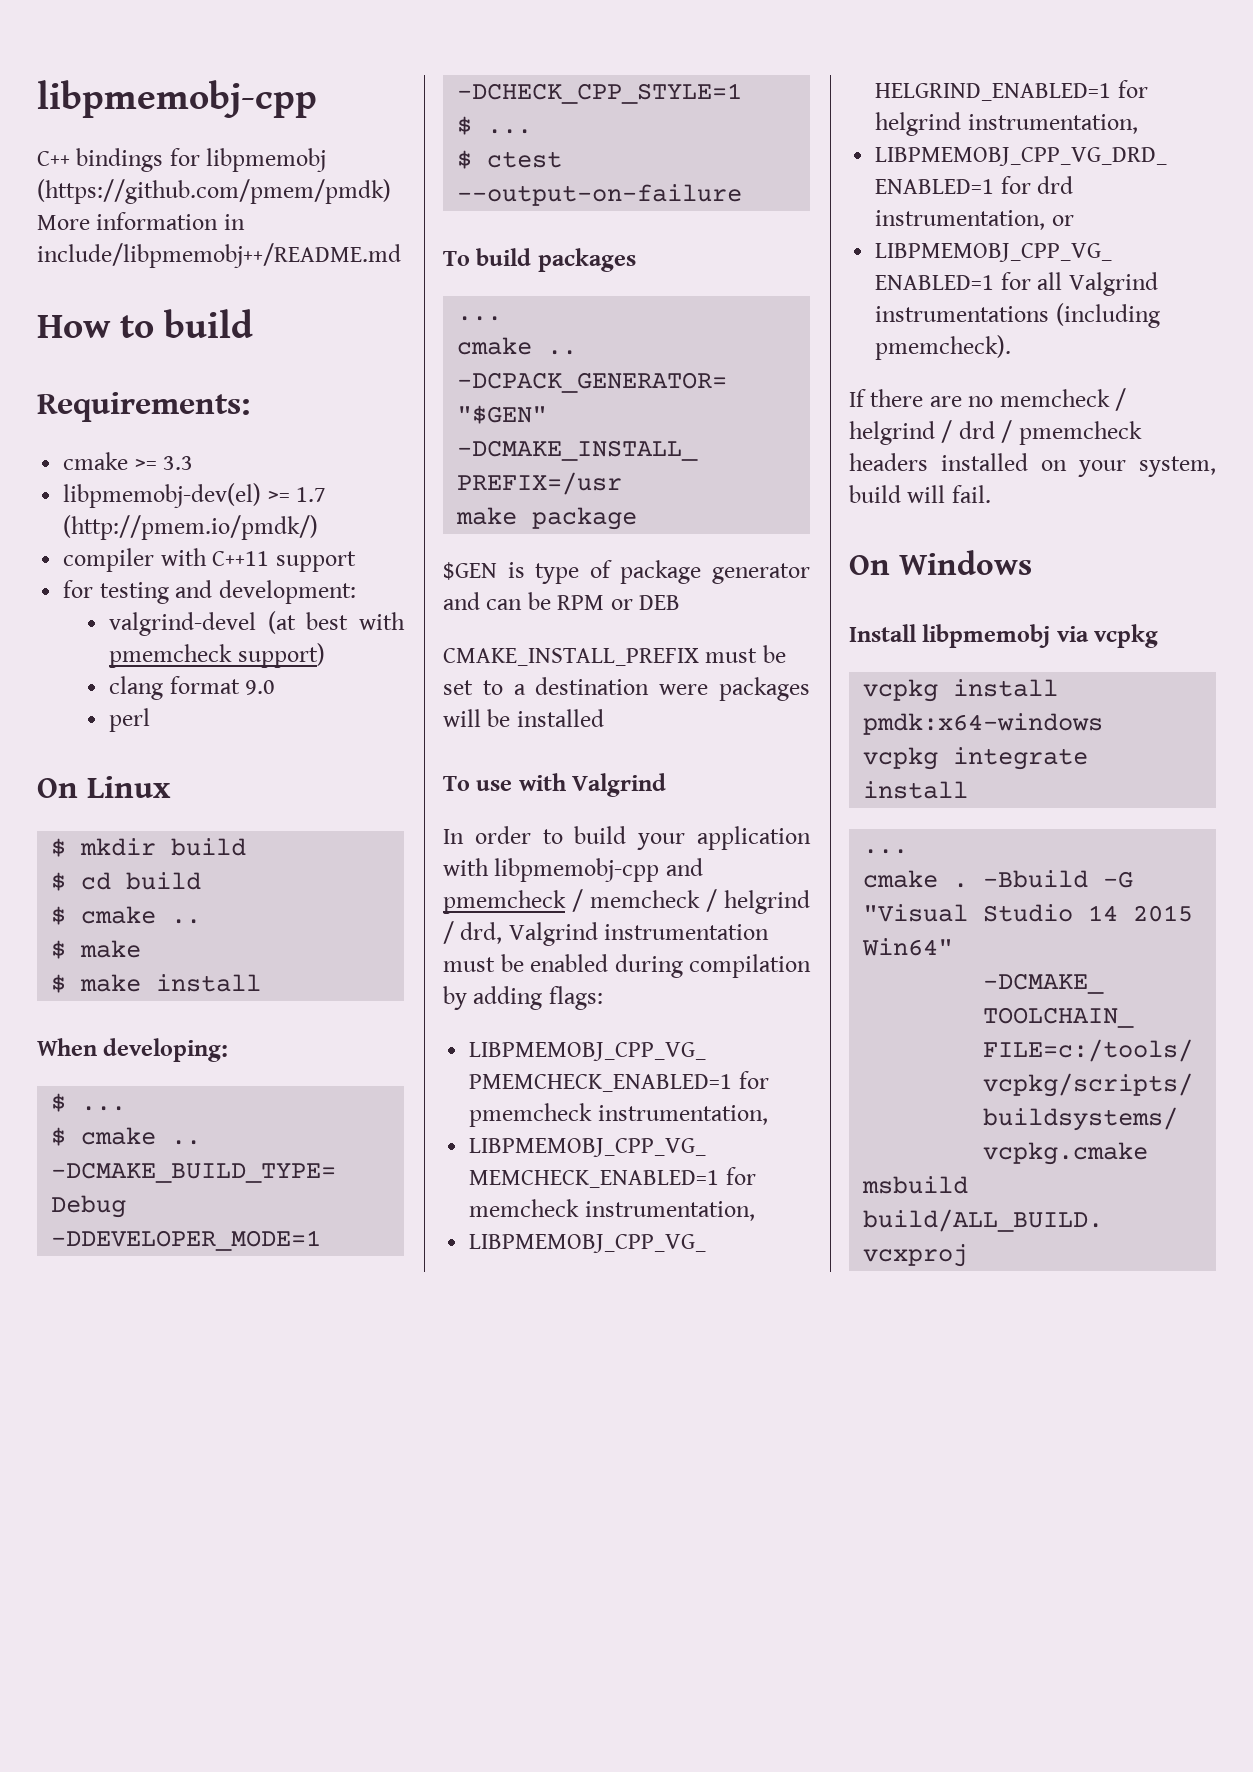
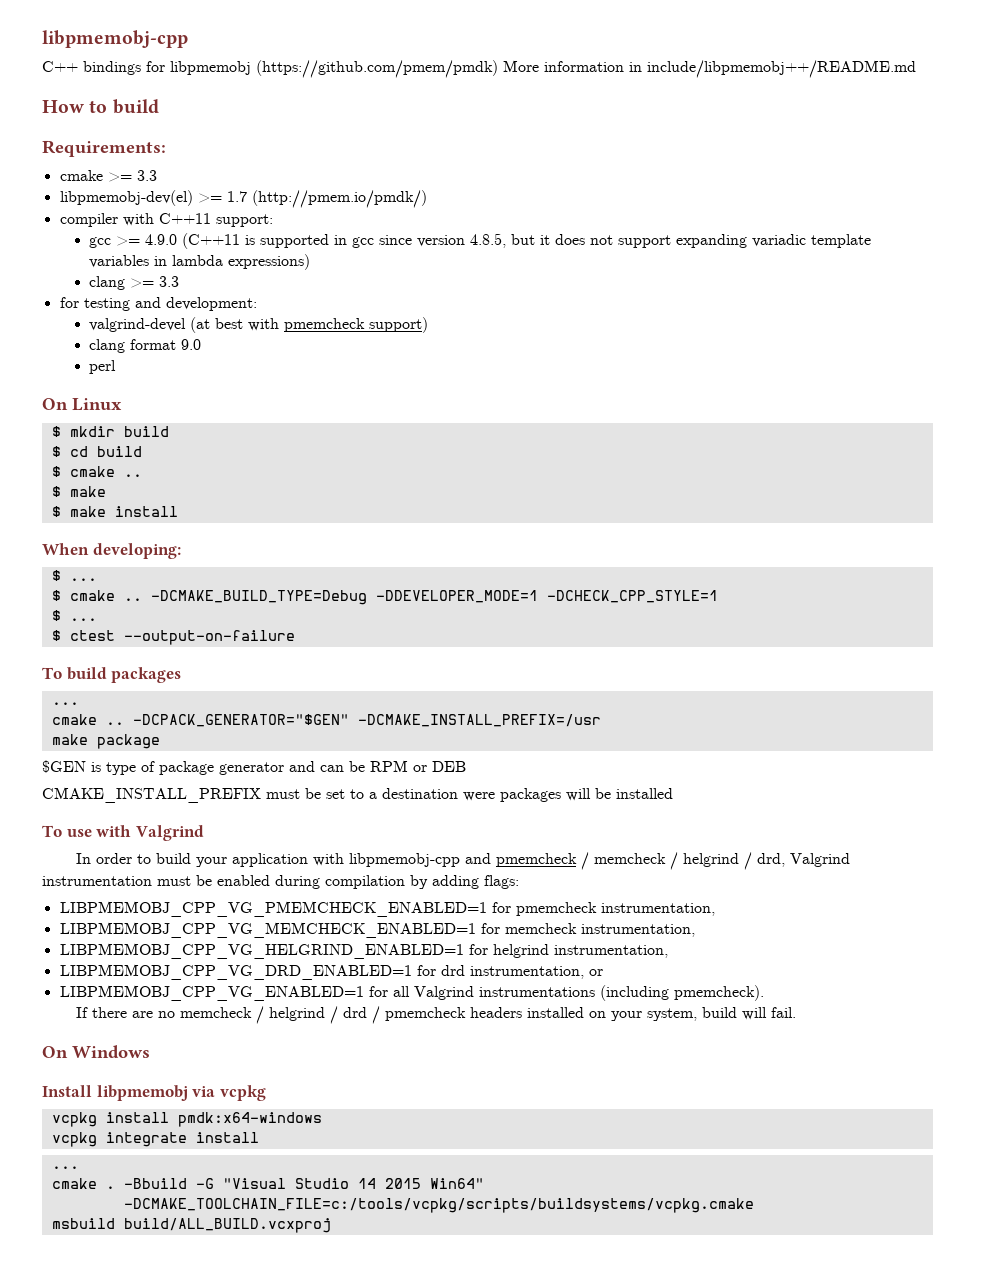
- compiler with C++11 support
+ compiler with C++11 support:
+ gcc >= 4.9.0 (C++11 is supported in gcc since version 4.8.5, but it does not support expanding variadic template variables in lambda expressions)
+ clang >= 3.3

